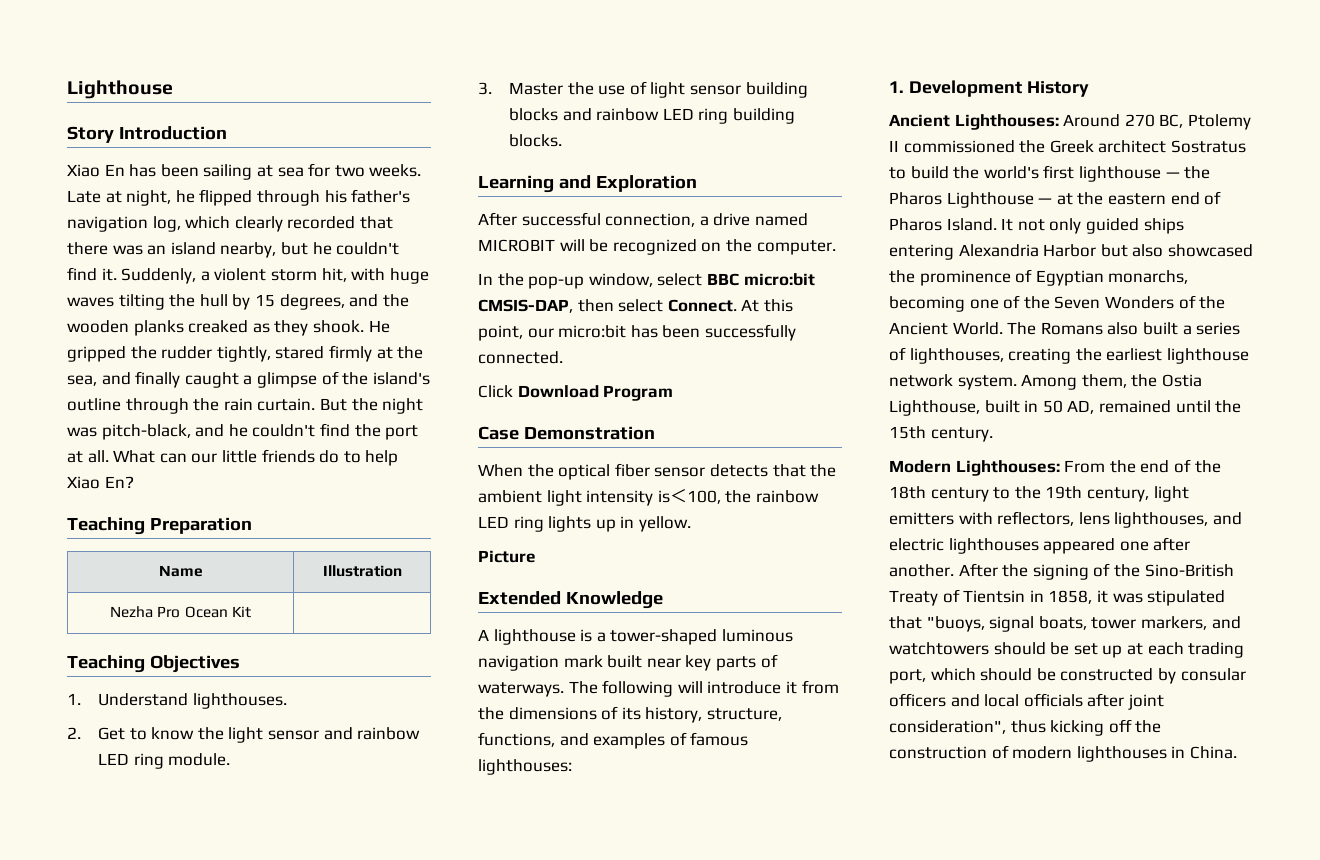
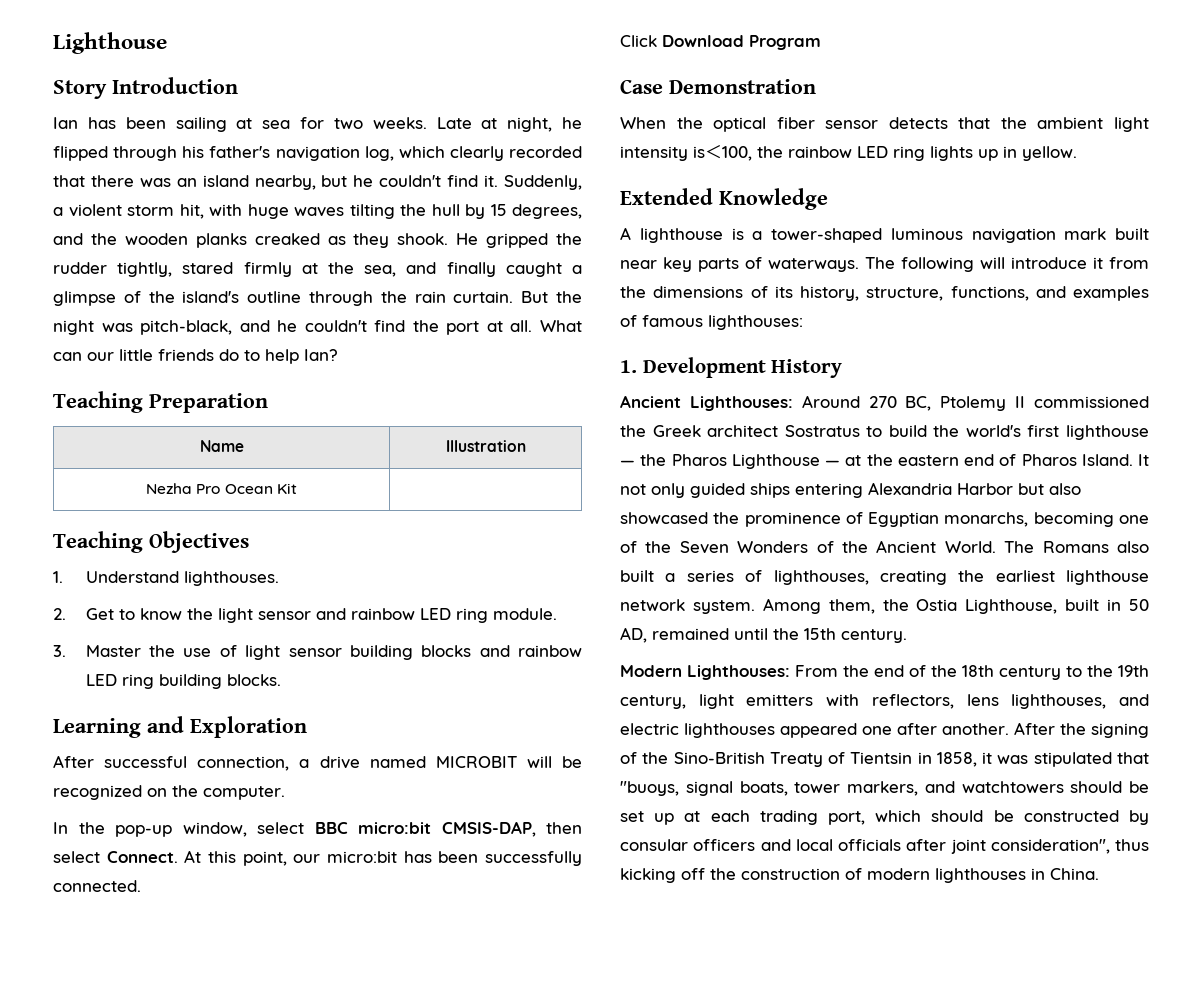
- Xiao En has been sailing at sea for two weeks.
+ Ian has been sailing at sea for two weeks.
- What can our little friends do to help Xiao En?
+ What can our little friends do to help Ian?
- Picture

